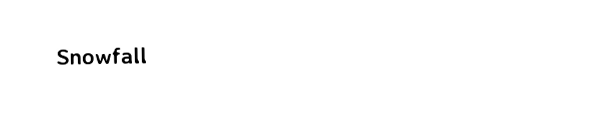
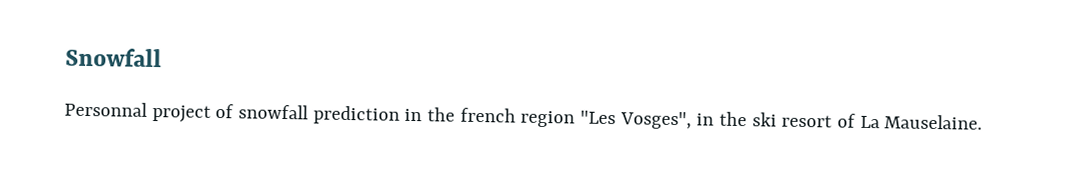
+ Personnal project of snowfall prediction in the french region "Les Vosges", in the ski resort of La Mauselaine.

